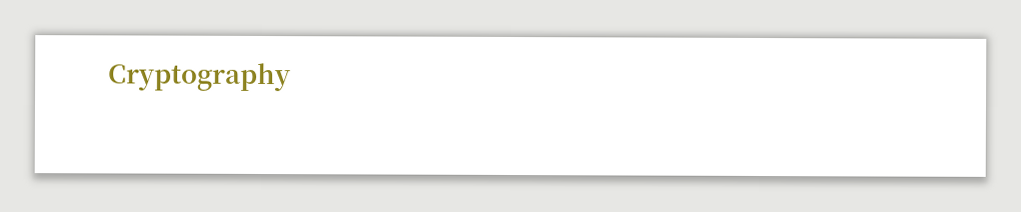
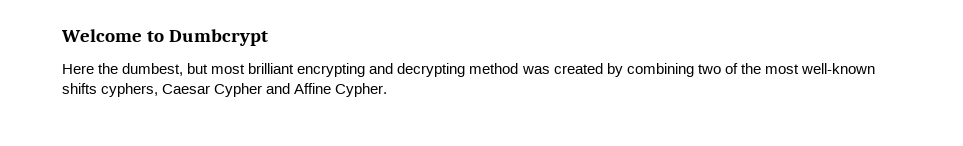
- Cryptography
+ Welcome to Dumbcrypt
+ Here the dumbest, but most brilliant encrypting and decrypting method was created by combining two of the most well-known shifts cyphers, Caesar Cypher and Affine Cypher.

